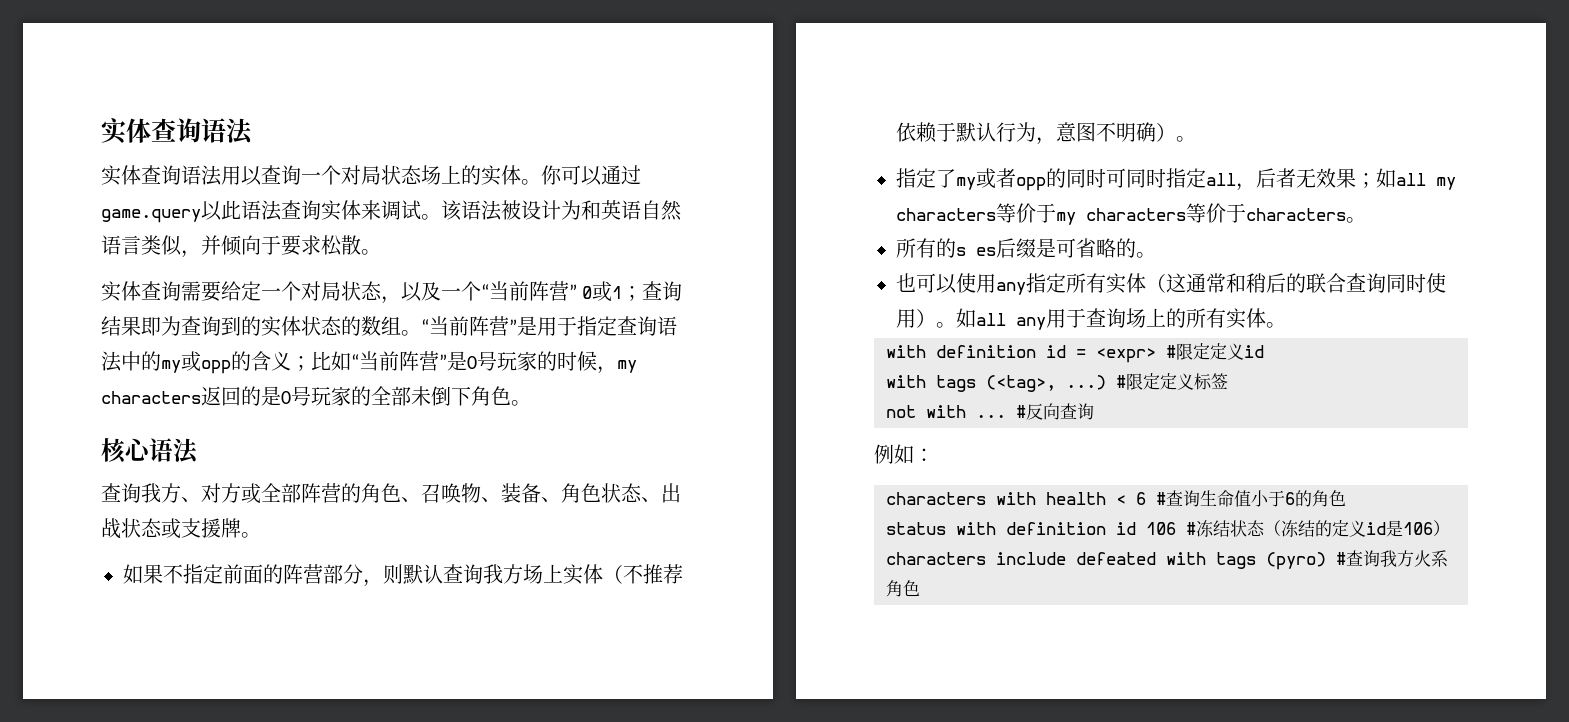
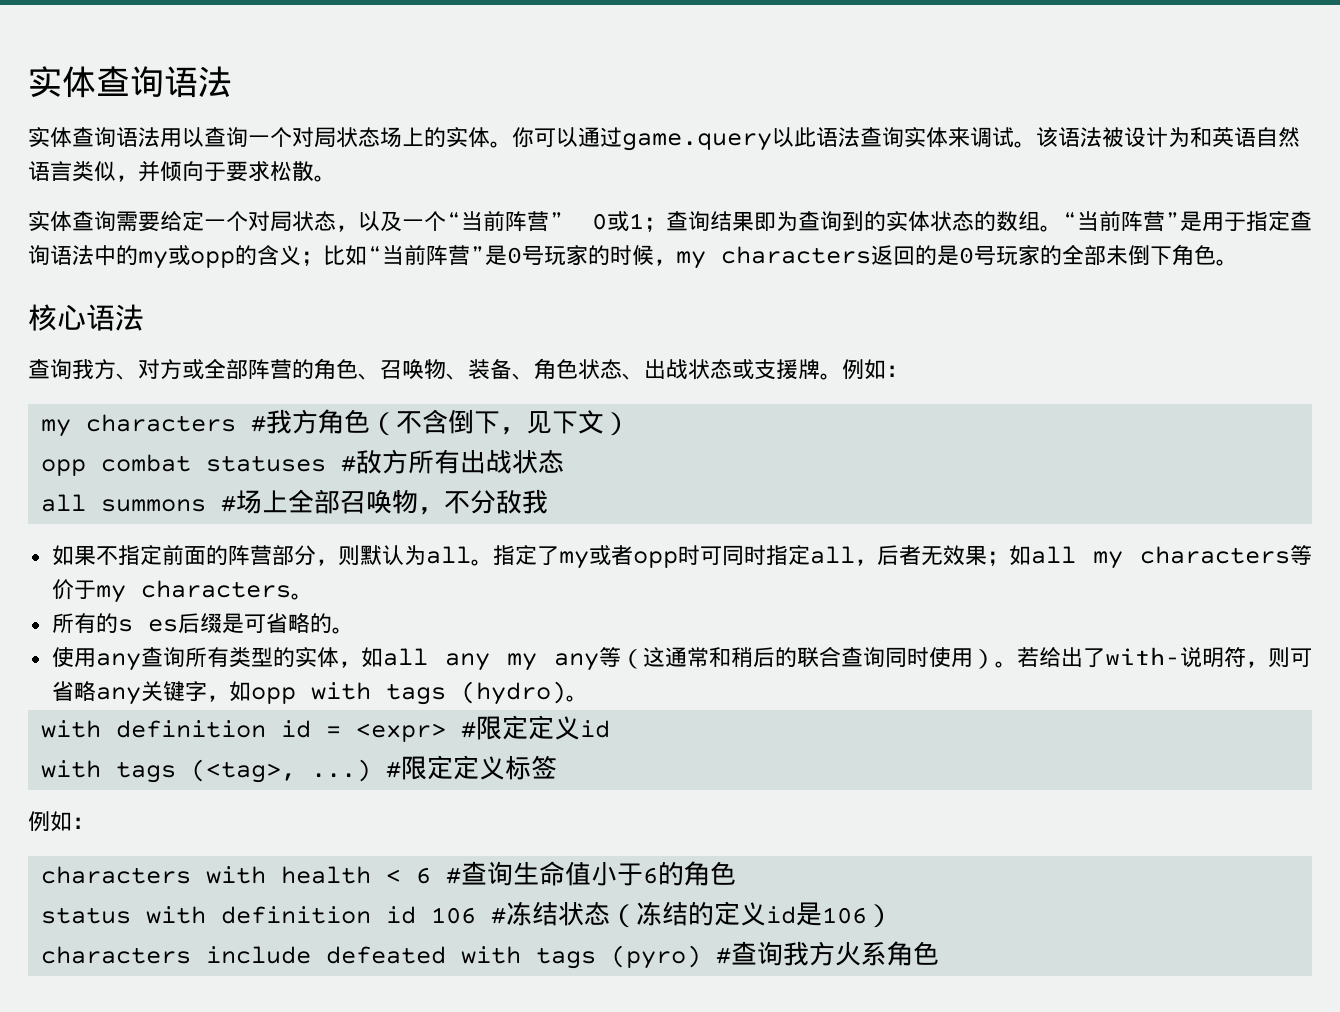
- 查询我方、对方或全部阵营的角色、召唤物、装备、角色状态、出战状态或支援牌。
+ 查询我方、对方或全部阵营的角色、召唤物、装备、角色状态、出战状态或支援牌。例如：
+ my characters #我方角色（不含倒下，见下文）
+ opp combat statuses #敌方所有出战状态
+ all summons #场上全部召唤物，不分敌我
- 如果不指定前面的阵营部分，则默认查询我方场上实体（不推荐依赖于默认行为，意图不明确）。
- 指定了my或者opp的同时可同时指定all，后者无效果；如all my characters等价于my characters等价于characters。
+ 如果不指定前面的阵营部分，则默认为all。指定了my或者opp时可同时指定all，后者无效果；如all my characters等价于my characters。
- 也可以使用any指定所有实体（这通常和稍后的联合查询同时使用）。
+ 使用any查询所有类型的实体，如all any my any等（这通常和稍后的联合查询同时使用）。
- 如all any用于查询场上的所有实体。
+ 若给出了with-说明符，则可省略any关键字，如opp with tags (hydro)。
- not with ... #反向查询

